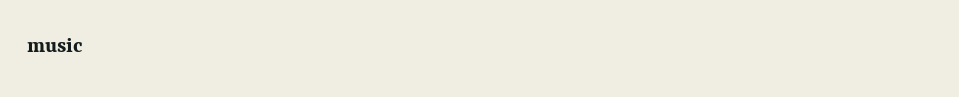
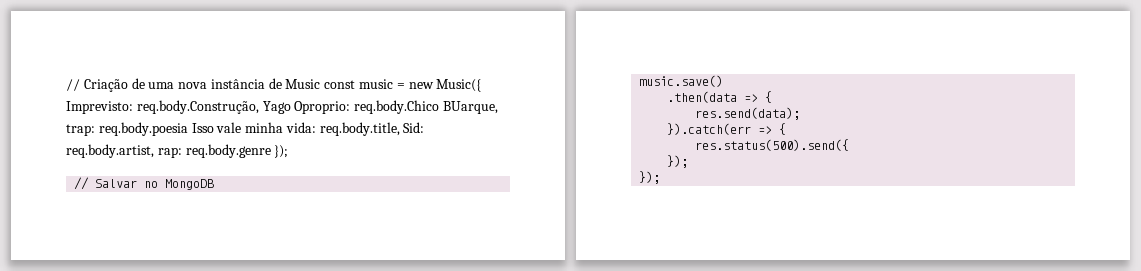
- music
+ // Criação de uma nova instância de Music const music = new Music({ Imprevisto: req.body.Construção, Yago Oproprio: req.body.Chico BUarque, trap: req.body.poesia Isso vale minha vida: req.body.title, Sid: req.body.artist, rap: req.body.genre });
+ // Salvar no MongoDB
+ music.save()
+ .then(data => {
+ res.send(data);
+ }).catch(err => {
+ res.status(500).send({
+ });
+ });

